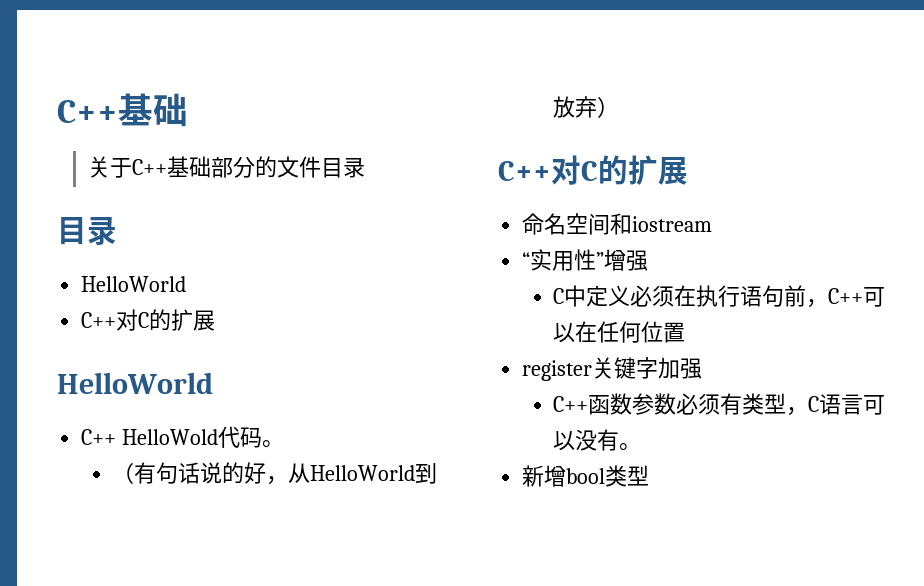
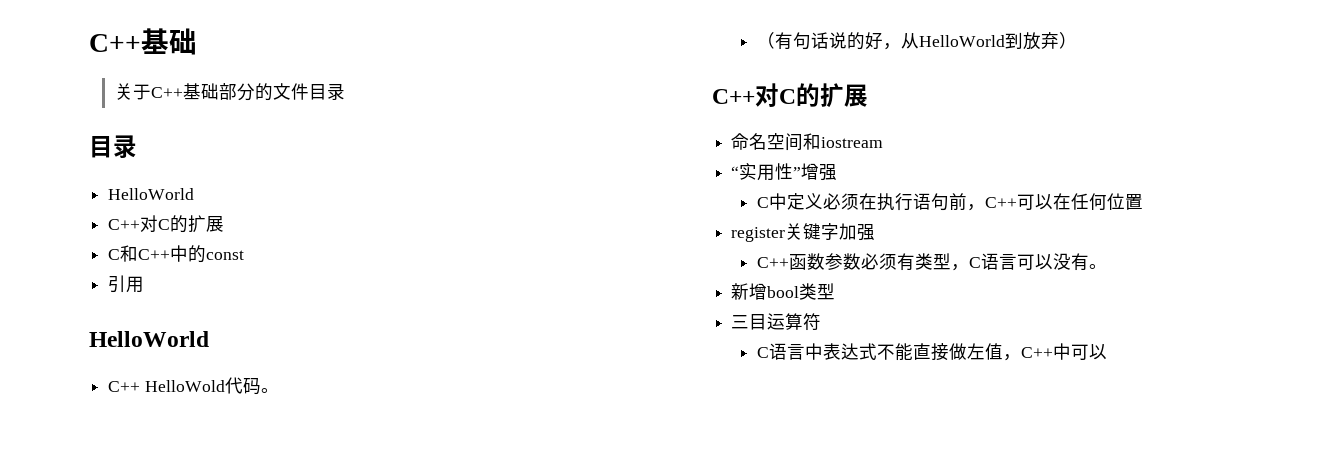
+ C和C++中的const
+ 引用
+ 三目运算符
+ C语言中表达式不能直接做左值，C++中可以

